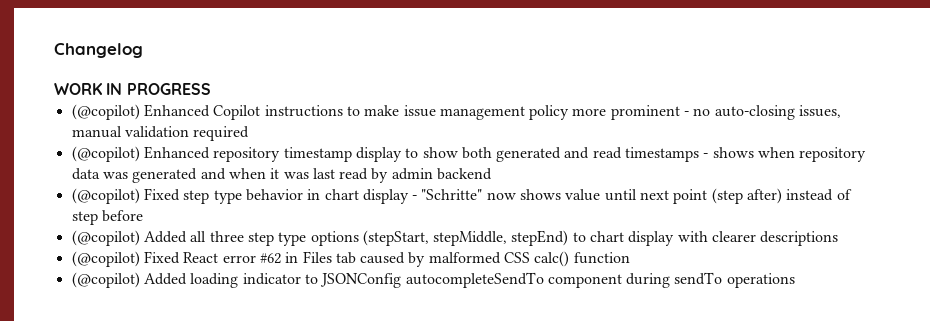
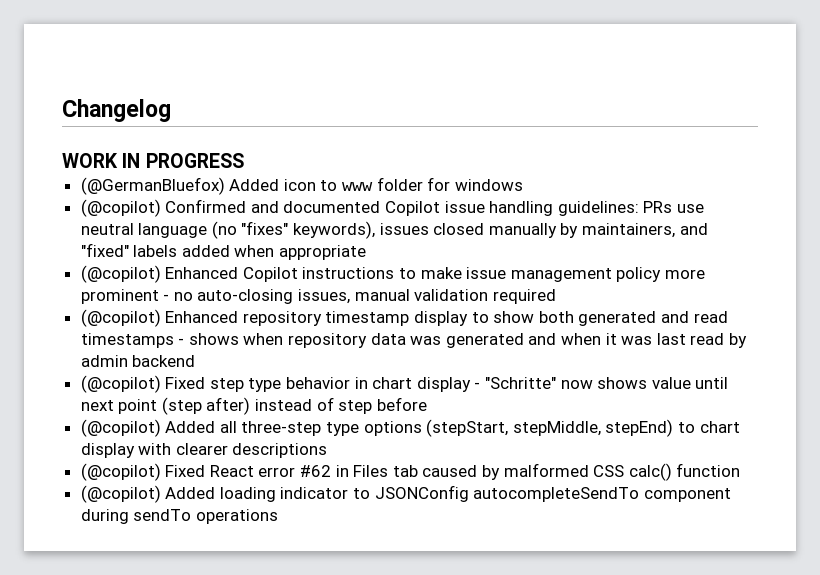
+ (@GermanBluefox) Added icon to www folder for windows
+ (@copilot) Confirmed and documented Copilot issue handling guidelines: PRs use neutral language (no "fixes" keywords), issues closed manually by maintainers, and "fixed" labels added when appropriate
- (@copilot) Added all three step type options (stepStart, stepMiddle, stepEnd) to chart display with clearer descriptions
+ (@copilot) Added all three-step type options (stepStart, stepMiddle, stepEnd) to chart display with clearer descriptions

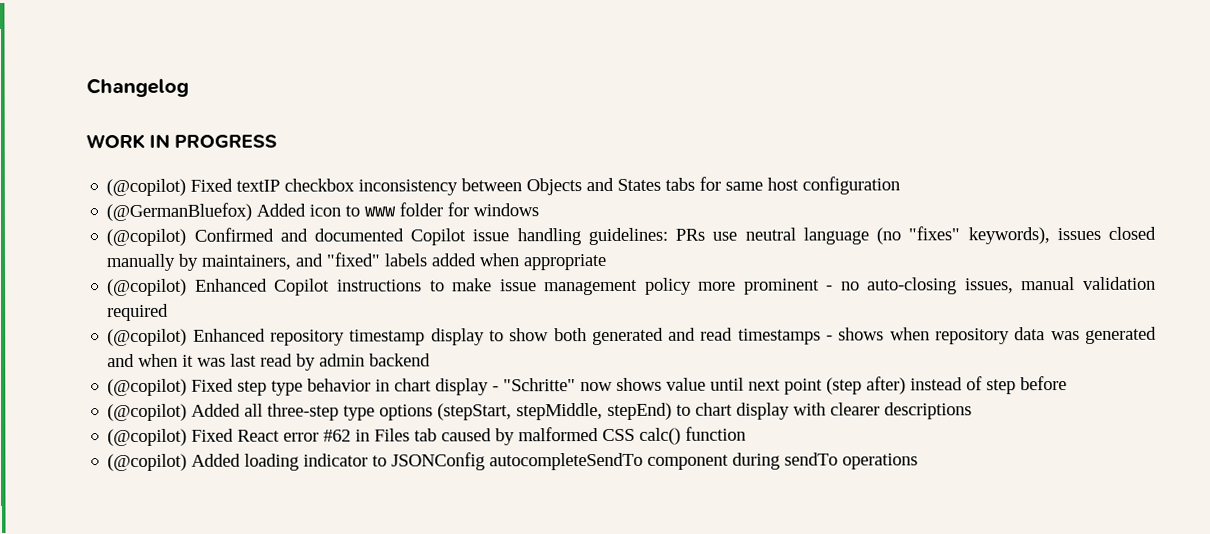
+ (@copilot) Fixed textIP checkbox inconsistency between Objects and States tabs for same host configuration

